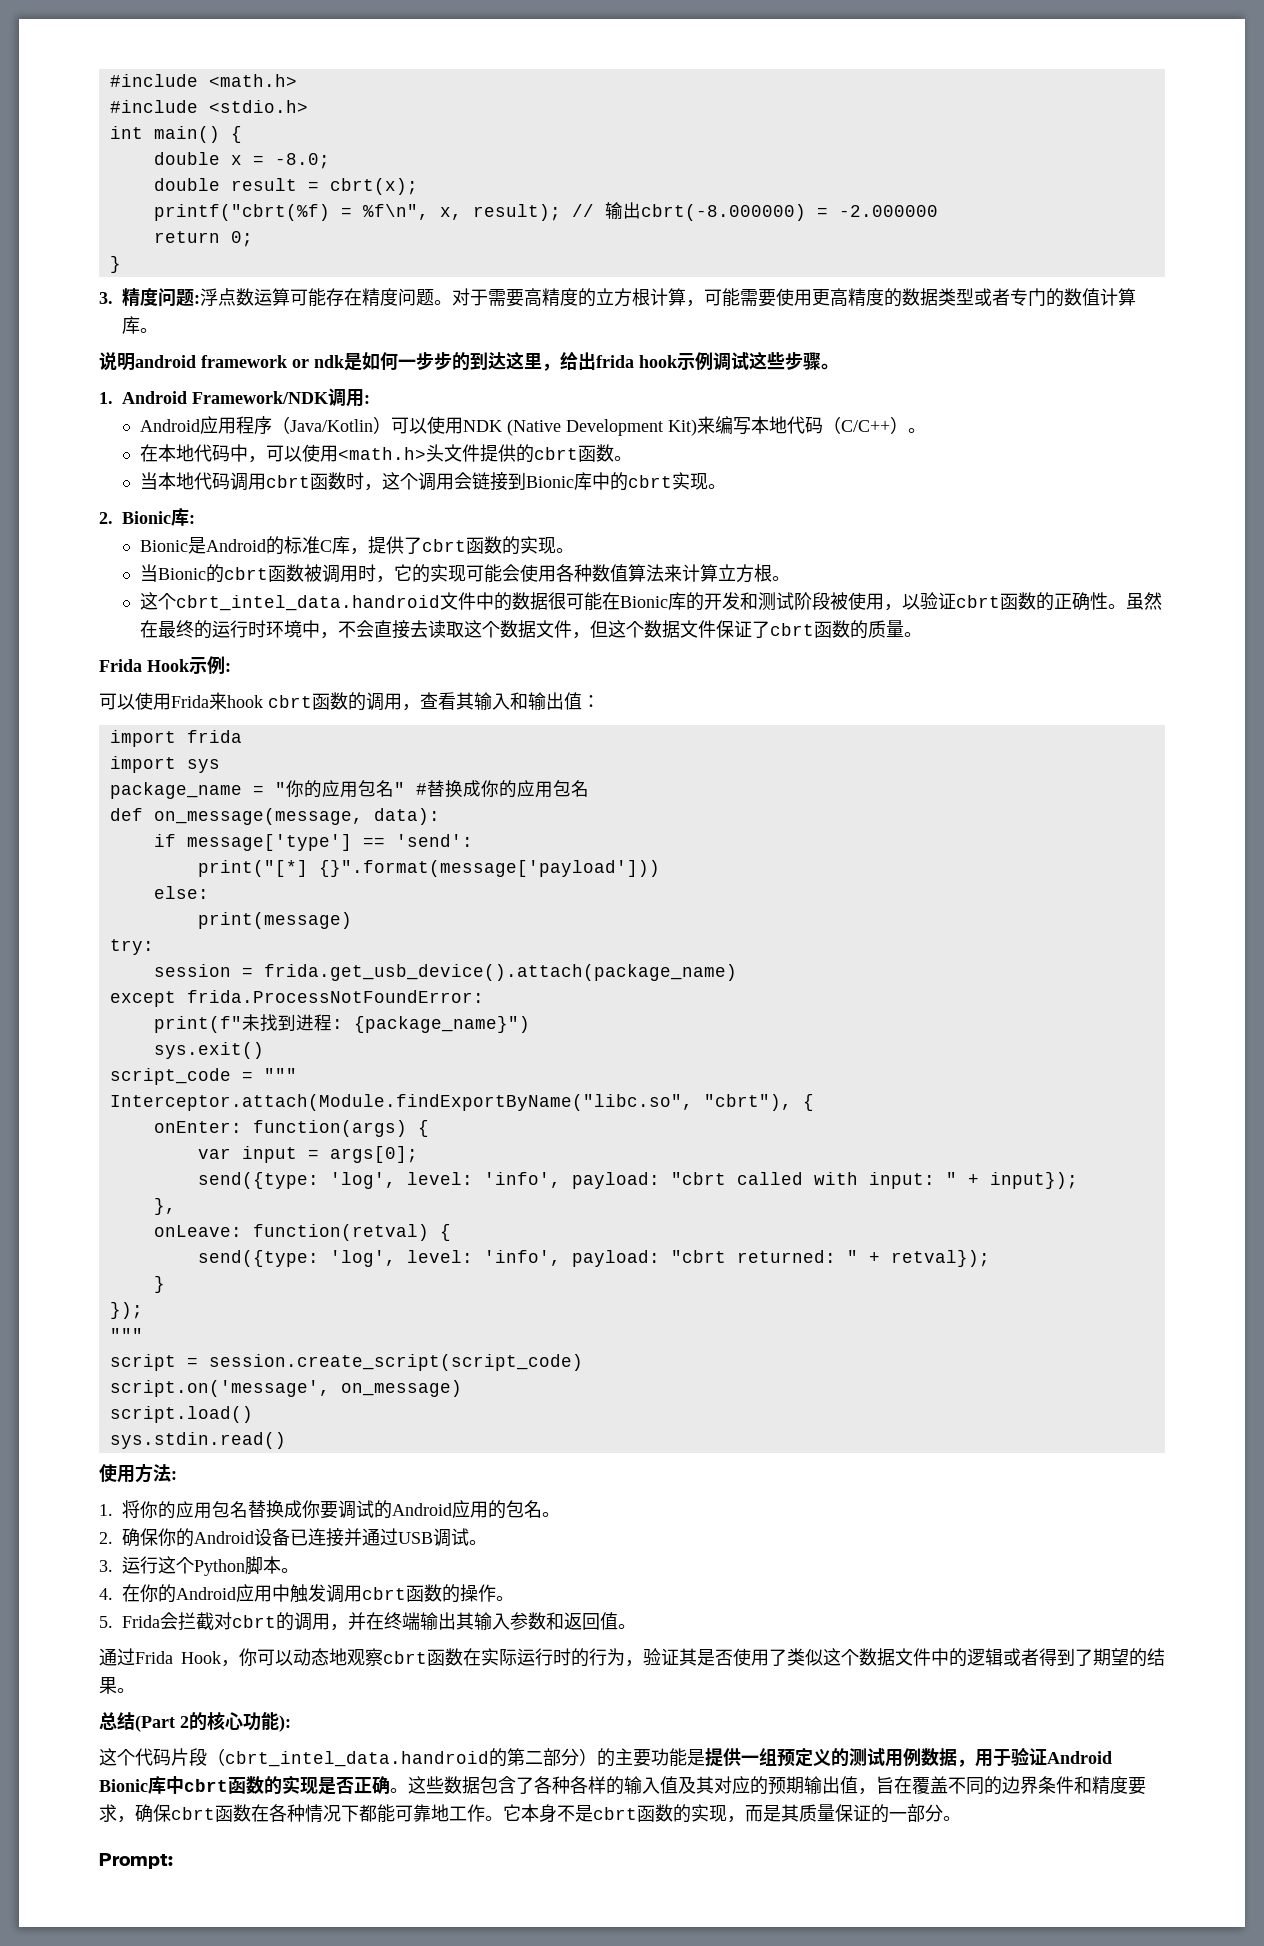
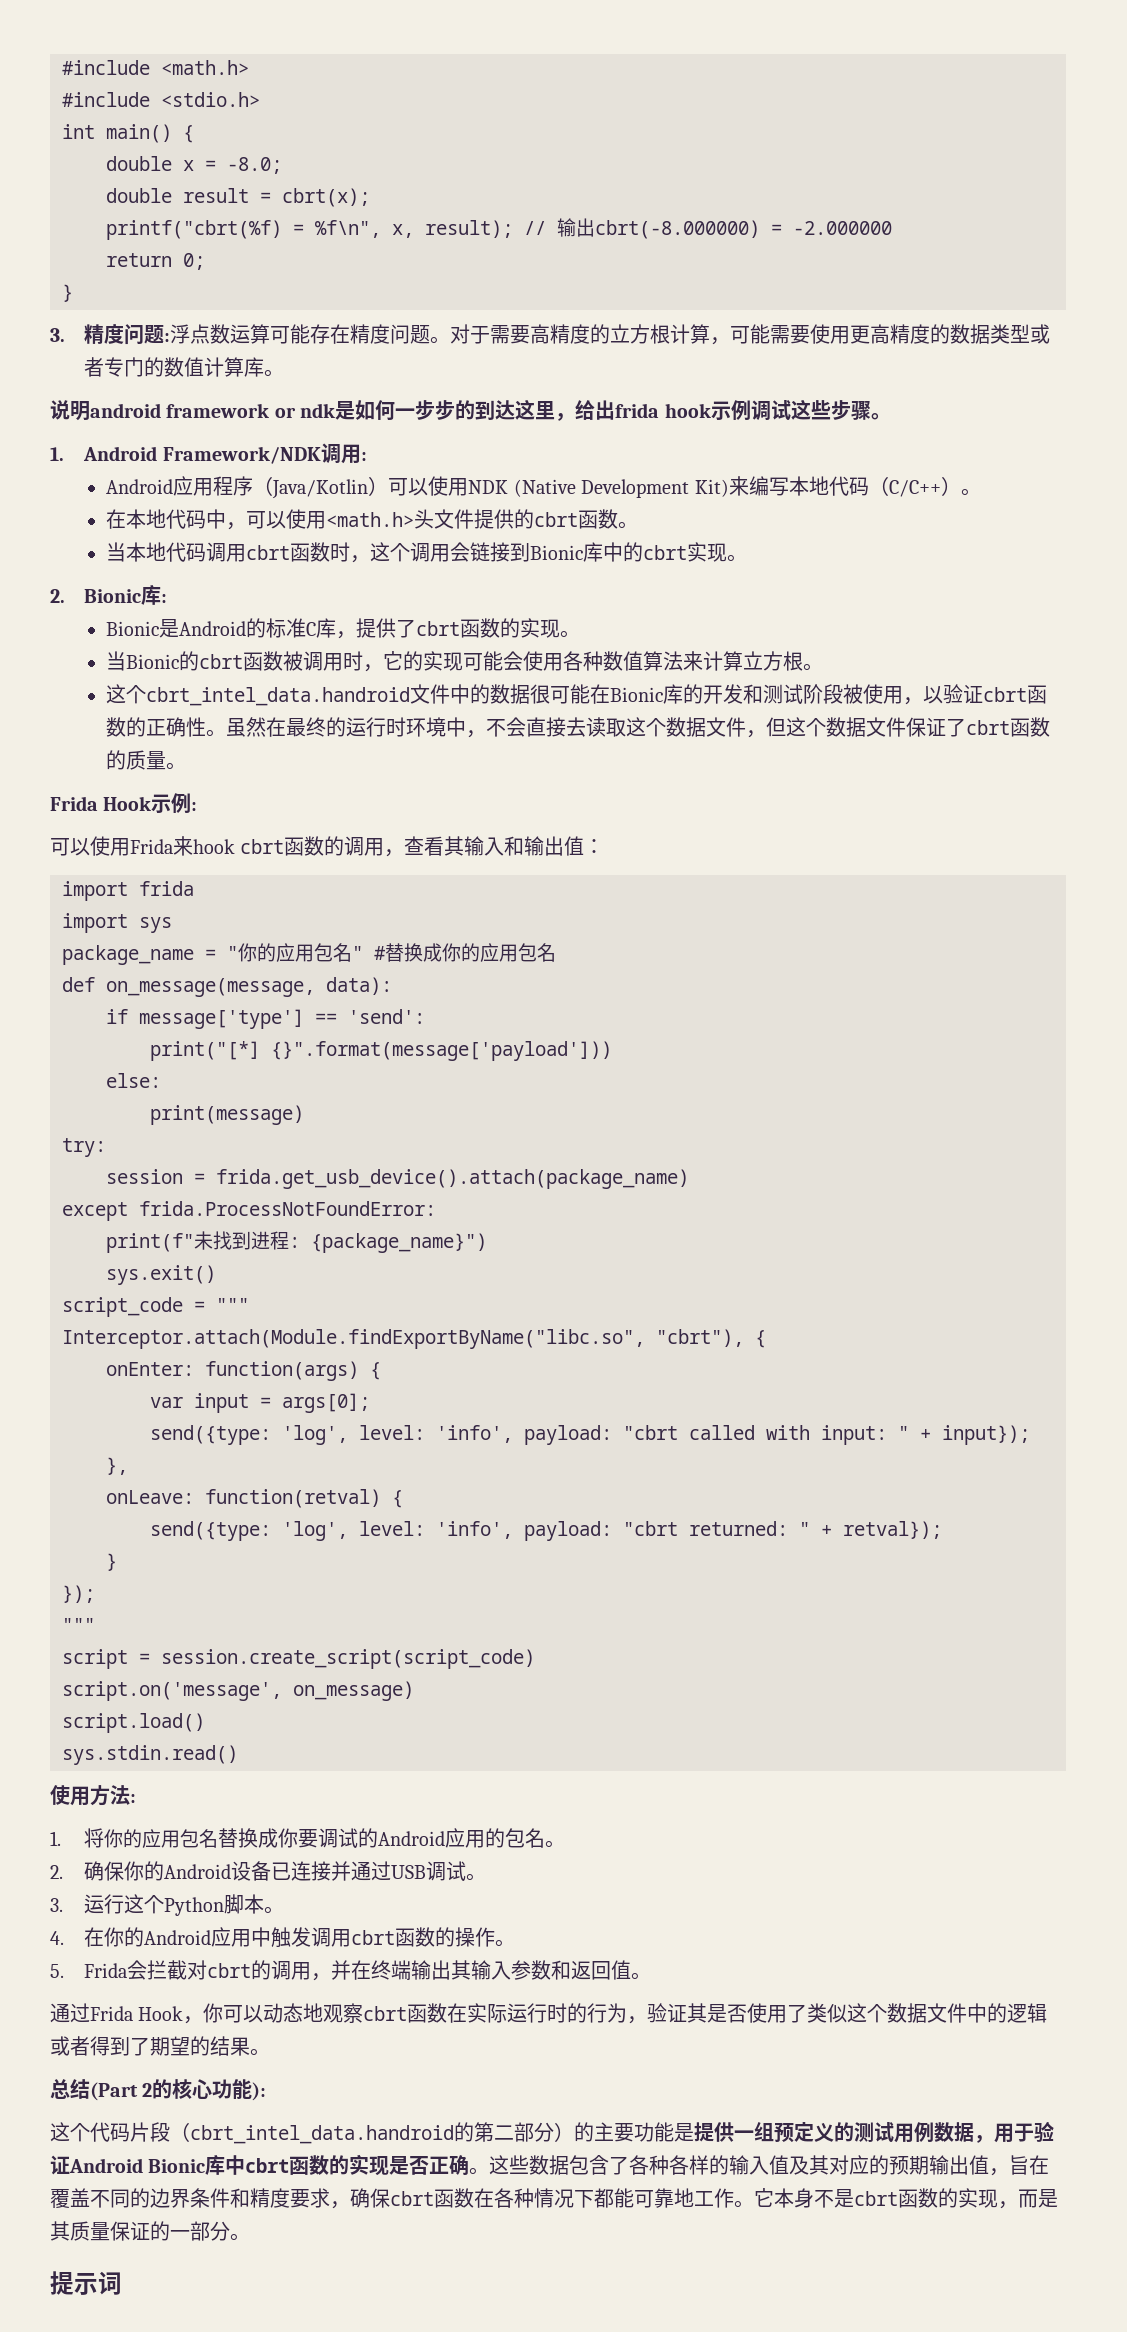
- Prompt:
+ 提示词

